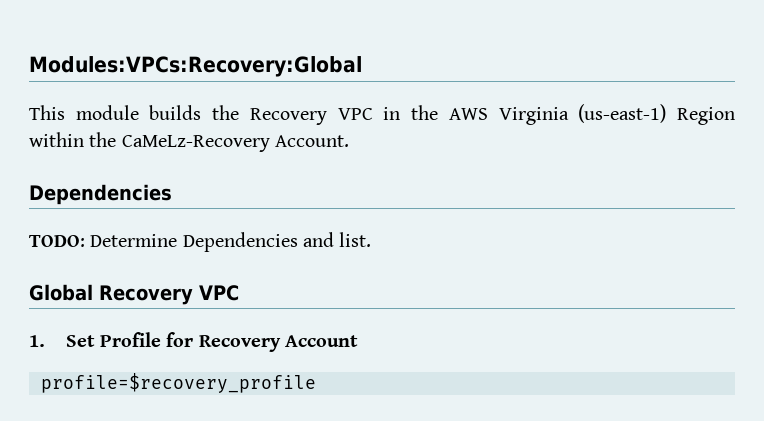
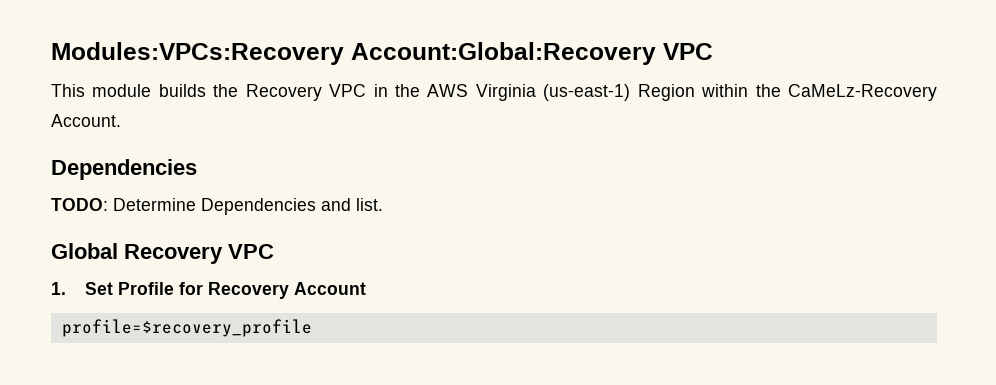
- Modules:VPCs:Recovery:Global
+ Modules:VPCs:Recovery Account:Global:Recovery VPC

